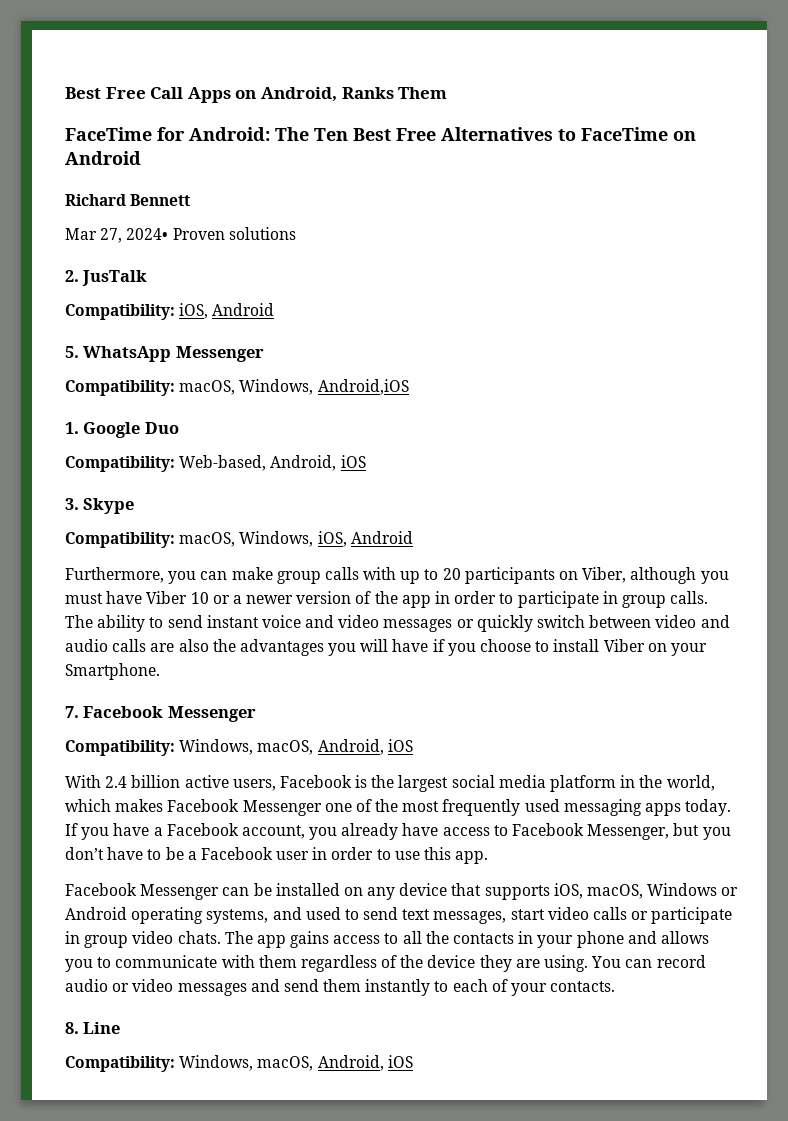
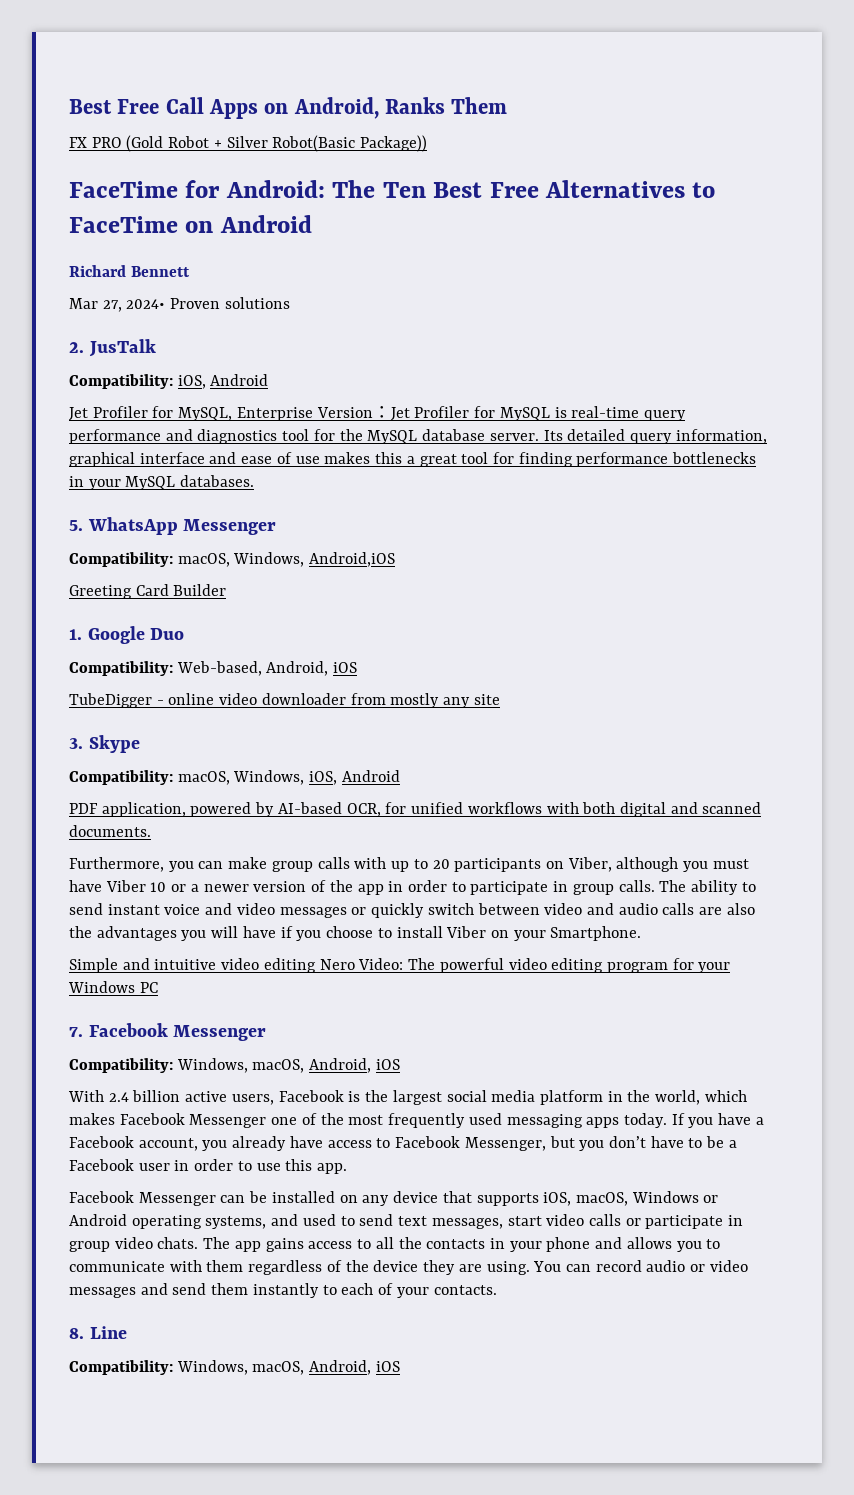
+ FX PRO (Gold Robot + Silver Robot(Basic Package))
+ Jet Profiler for MySQL, Enterprise Version：Jet Profiler for MySQL is real-time query performance and diagnostics tool for the MySQL database server. Its detailed query information, graphical interface and ease of use makes this a great tool for finding performance bottlenecks in your MySQL databases.
+ Greeting Card Builder
+ TubeDigger - online video downloader from mostly any site
+ PDF application, powered by AI-based OCR, for unified workflows with both digital and scanned documents.
+ Simple and intuitive video editing Nero Video: The powerful video editing program for your Windows PC

